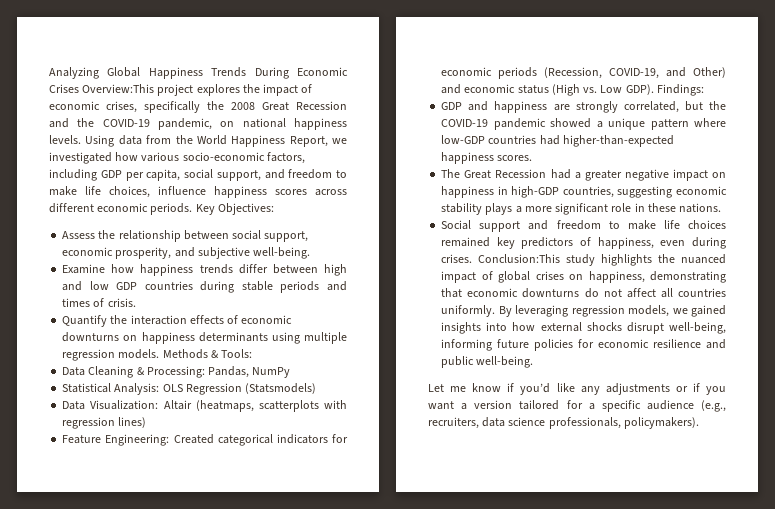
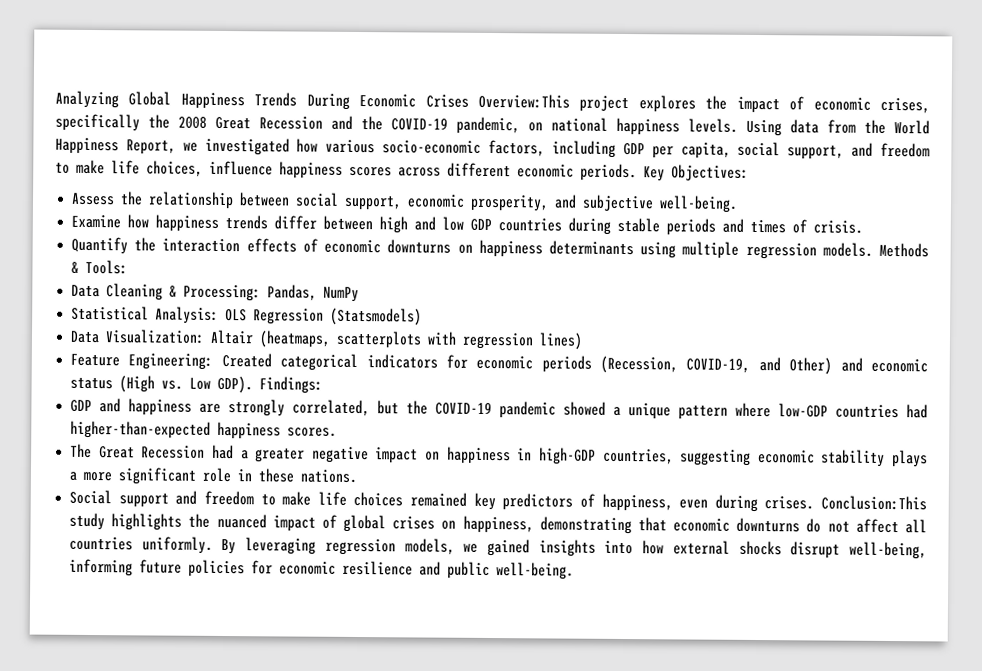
- Let me know if you’d like any adjustments or if you want a version tailored for a specific audience (e.g., recruiters, data science professionals, policymakers).

